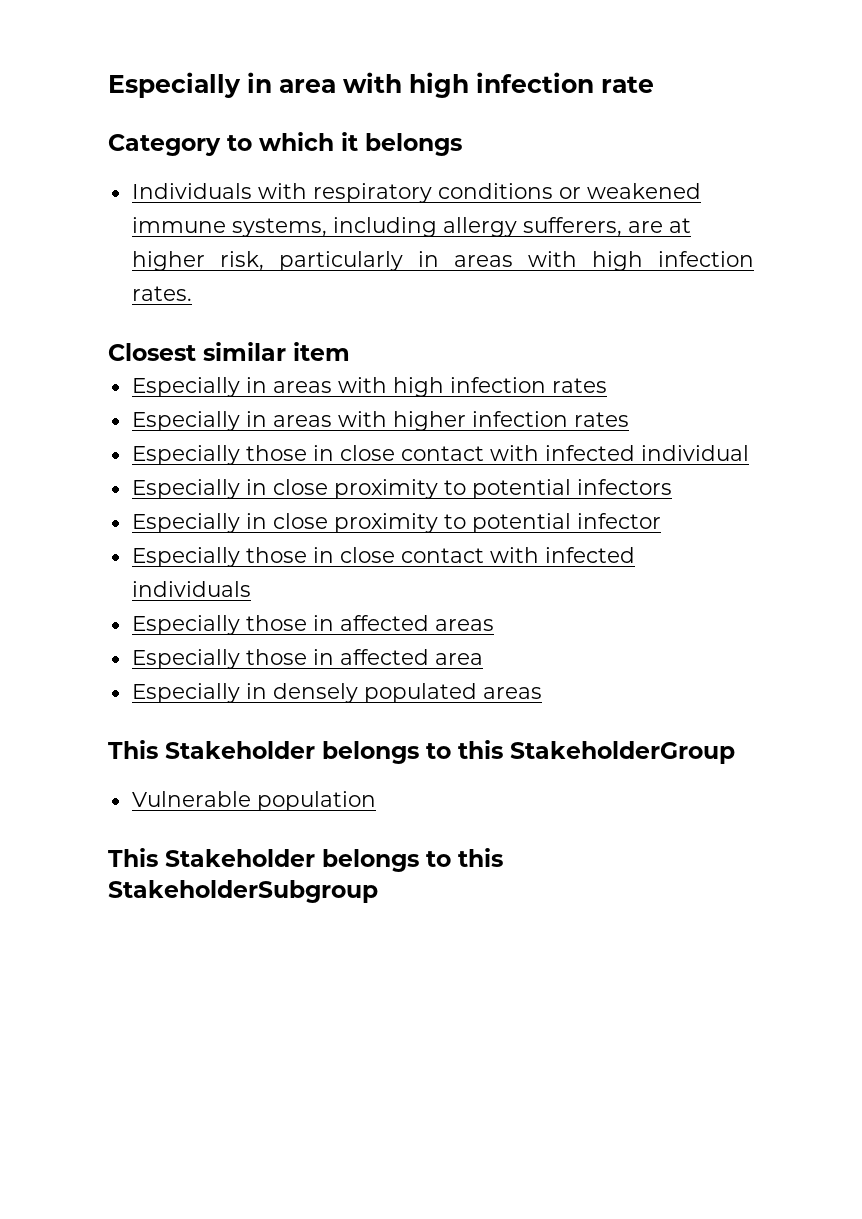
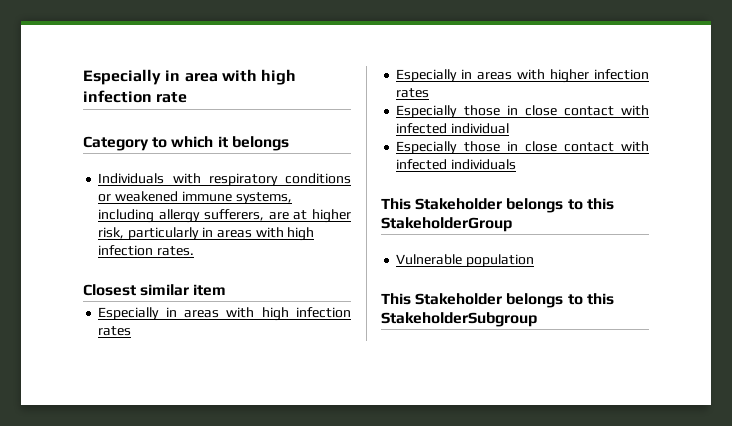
- Especially in close proximity to potential infectors
- Especially in close proximity to potential infector
- Especially those in affected areas
- Especially those in affected area
- Especially in densely populated areas

